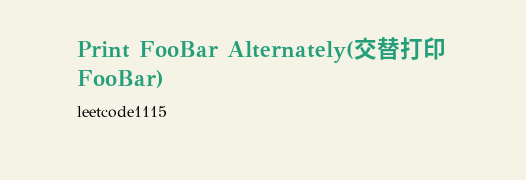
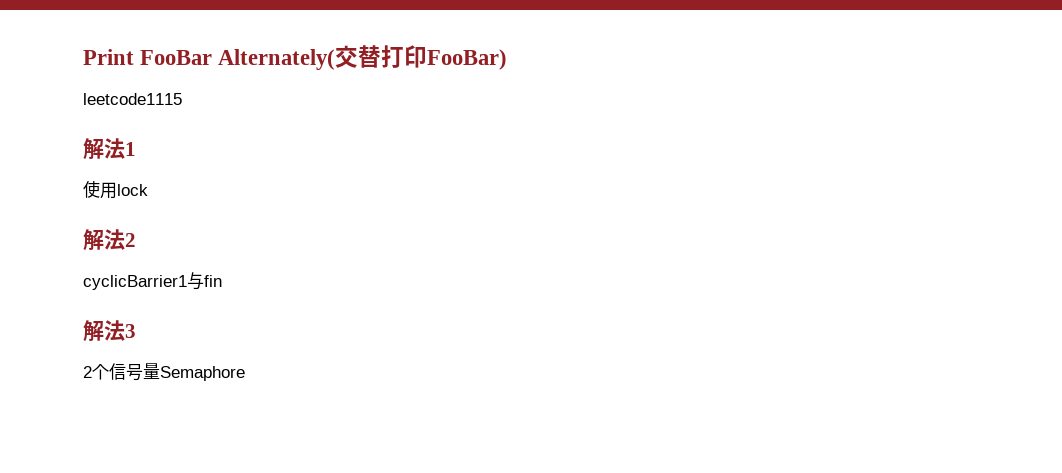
+ 解法1
+ 使用lock
+ 解法2
+ cyclicBarrier1与fin
+ 解法3
+ 2个信号量Semaphore

